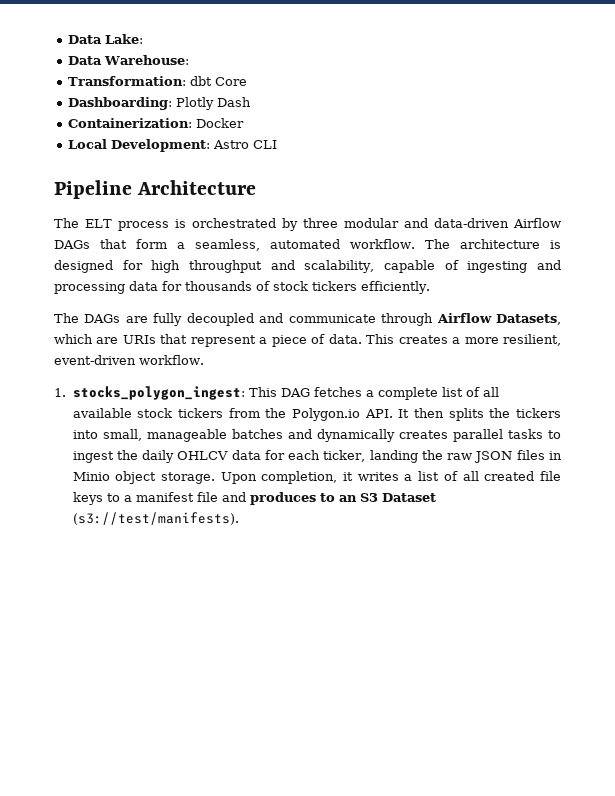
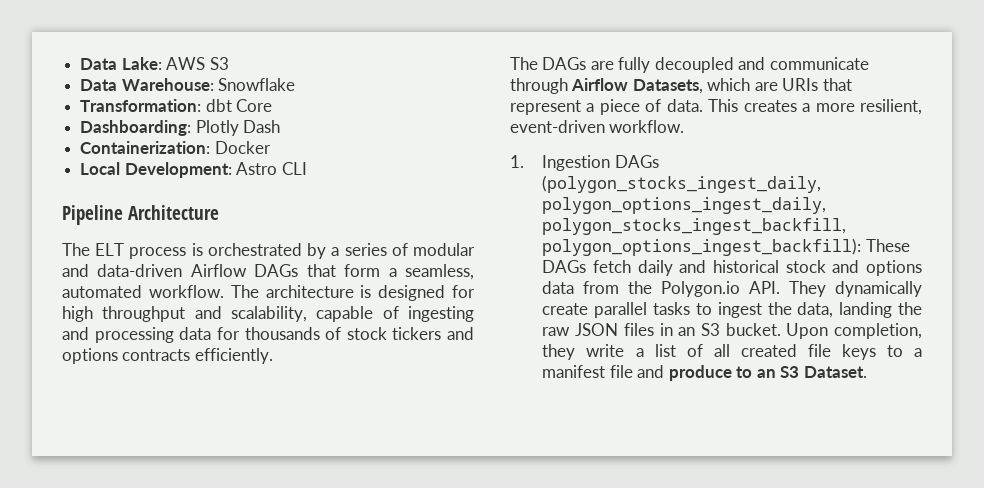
- Data Lake:
+ Data Lake: AWS S3
- Data Warehouse:
+ Data Warehouse: Snowflake
- The ELT process is orchestrated by three modular and data-driven Airflow DAGs that form a seamless, automated workflow.
+ The ELT process is orchestrated by a series of modular and data-driven Airflow DAGs that form a seamless, automated workflow.
- The architecture is designed for high throughput and scalability, capable of ingesting and processing data for thousands of stock tickers efficiently.
+ The architecture is designed for high throughput and scalability, capable of ingesting and processing data for thousands of stock tickers and options contracts efficiently.
- 1. stocks_polygon_ingest: This DAG fetches a complete list of all available stock tickers from the Polygon.io API. It then splits the tickers into small, manageable batches and dynamically creates parallel tasks to ingest the daily OHLCV data for each ticker, landing the raw JSON files in Minio object storage. Upon completion, it writes a list of all created file keys to a manifest file and produces to an S3 Dataset (s3://test/manifests).
+ 1. Ingestion DAGs (polygon_stocks_ingest_daily, polygon_options_ingest_daily, polygon_stocks_ingest_backfill, polygon_options_ingest_backfill): These DAGs fetch daily and historical stock and options data from the Polygon.io API. They dynamically create parallel tasks to ingest the data, landing the raw JSON files in an S3 bucket. Upon completion, they write a list of all created file keys to a manifest file and produce to an S3 Dataset.

